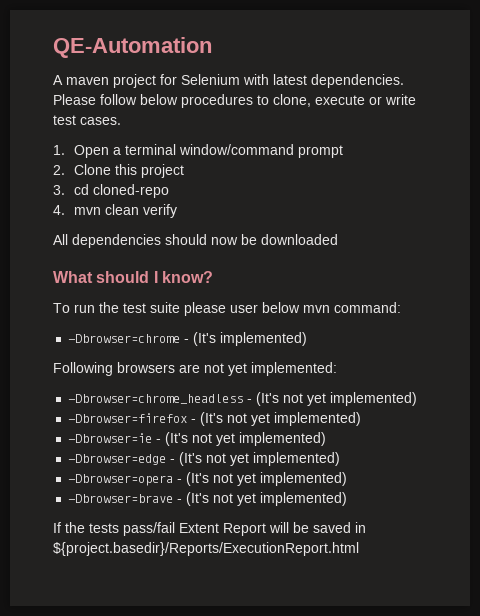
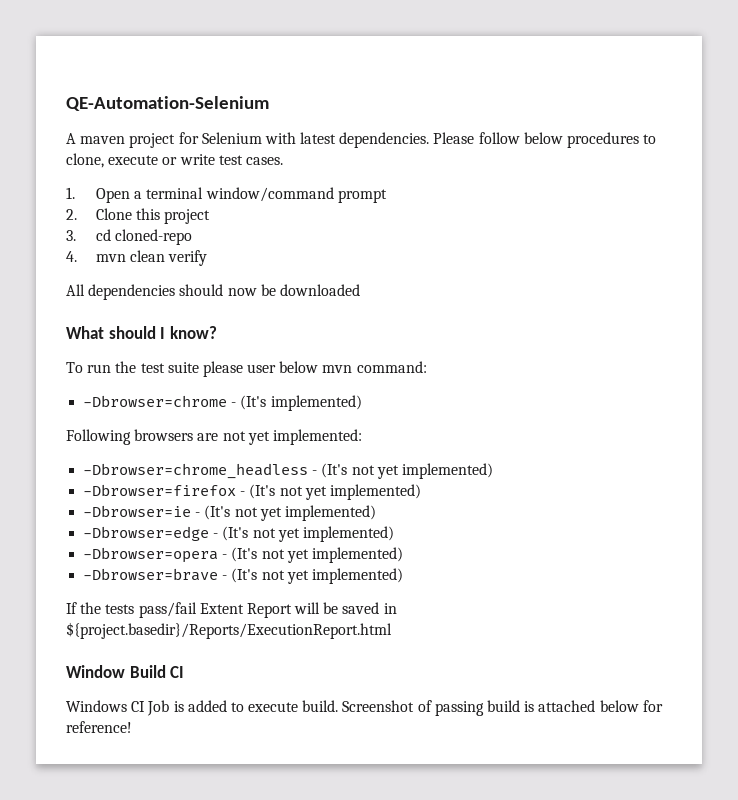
- QE-Automation
+ QE-Automation-Selenium
+ Window Build CI
+ Windows CI Job is added to execute build. Screenshot of passing build is attached below for reference!

